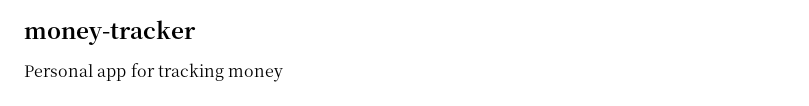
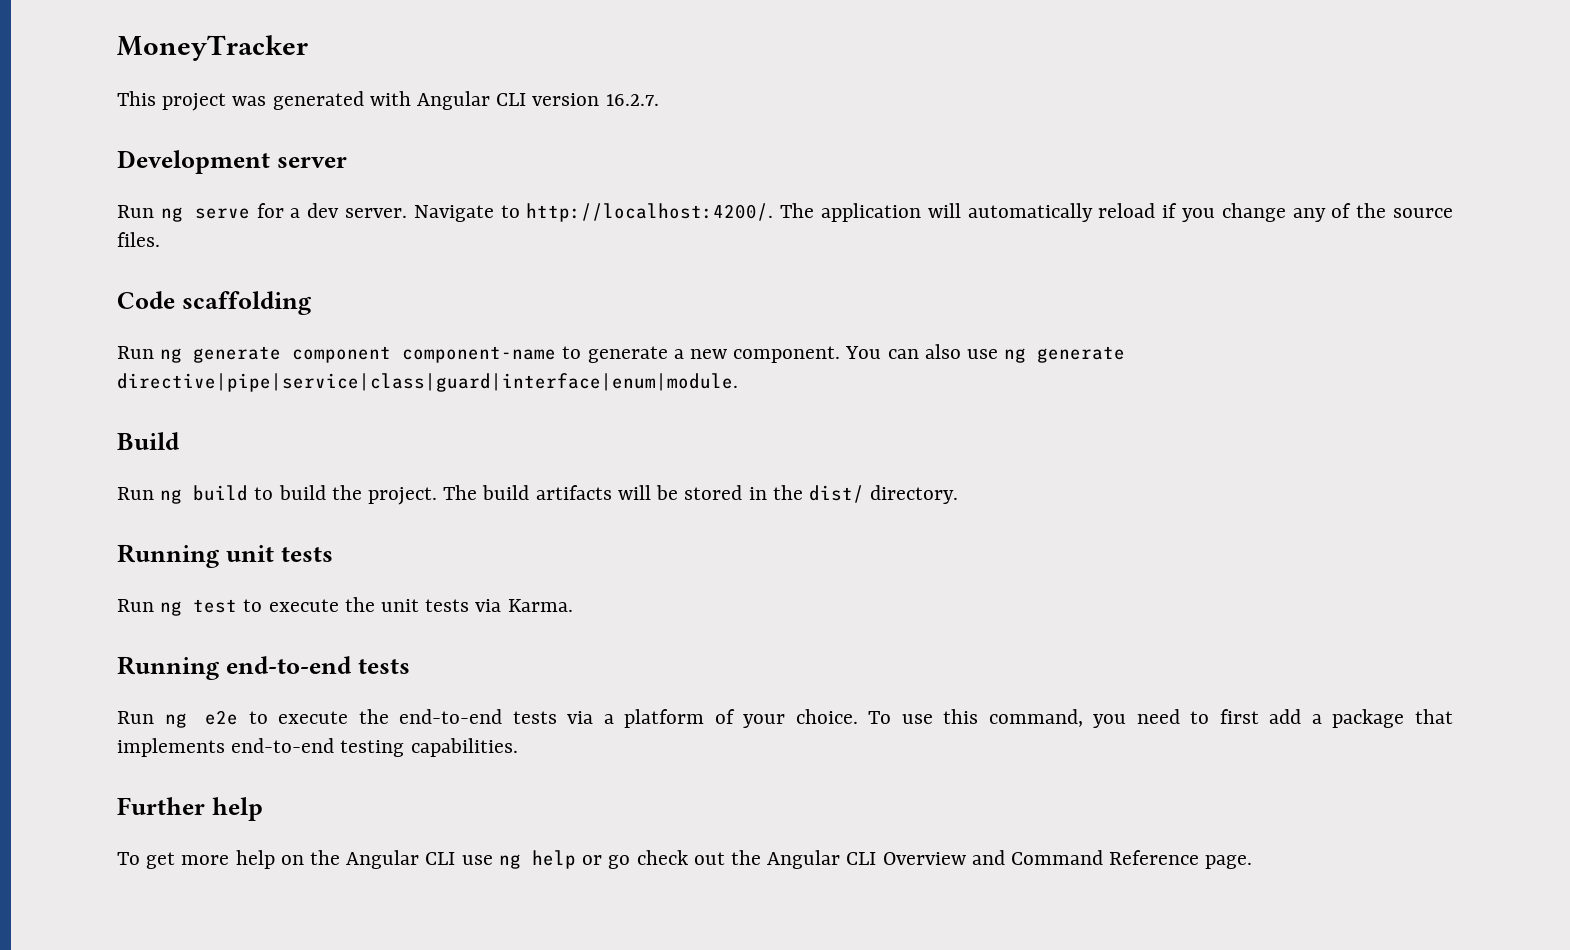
- money-tracker
- Personal app for tracking money
+ MoneyTracker
+ This project was generated with Angular CLI version 16.2.7.
+ Development server
+ Run ng serve for a dev server. Navigate to http://localhost:4200/. The application will automatically reload if you change any of the source files.
+ Code scaffolding
+ Run ng generate component component-name to generate a new component. You can also use ng generate directive|pipe|service|class|guard|interface|enum|module.
+ Build
+ Run ng build to build the project. The build artifacts will be stored in the dist/ directory.
+ Running unit tests
+ Run ng test to execute the unit tests via Karma.
+ Running end-to-end tests
+ Run ng e2e to execute the end-to-end tests via a platform of your choice. To use this command, you need to first add a package that implements end-to-end testing capabilities.
+ Further help
+ To get more help on the Angular CLI use ng help or go check out the Angular CLI Overview and Command Reference page.

